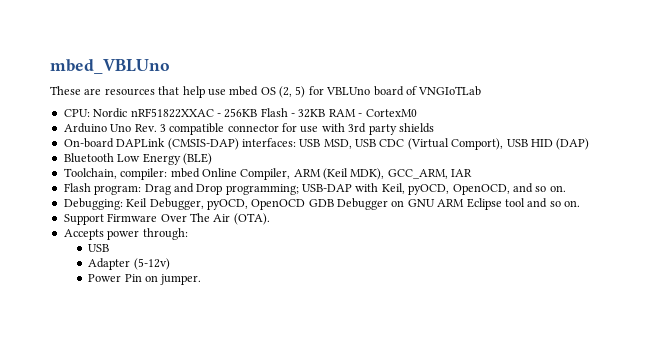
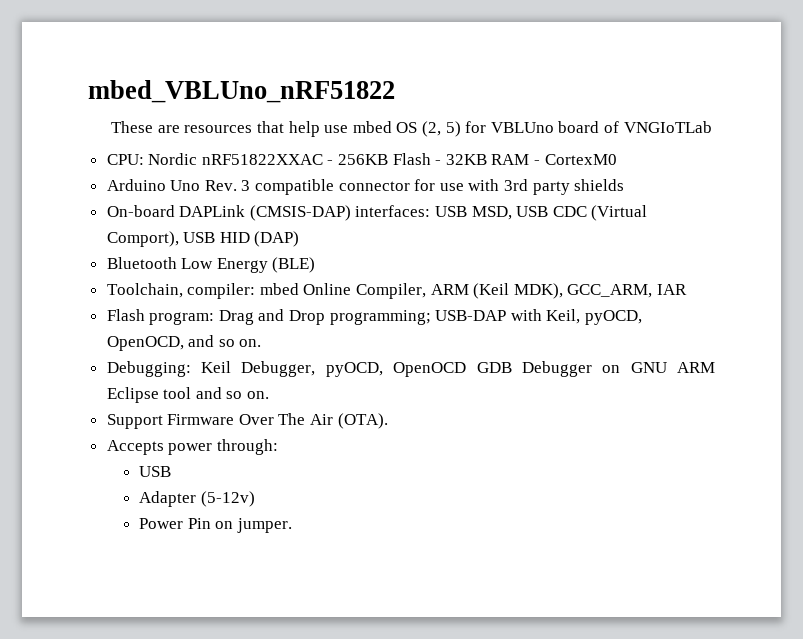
- mbed_VBLUno
+ mbed_VBLUno_nRF51822

